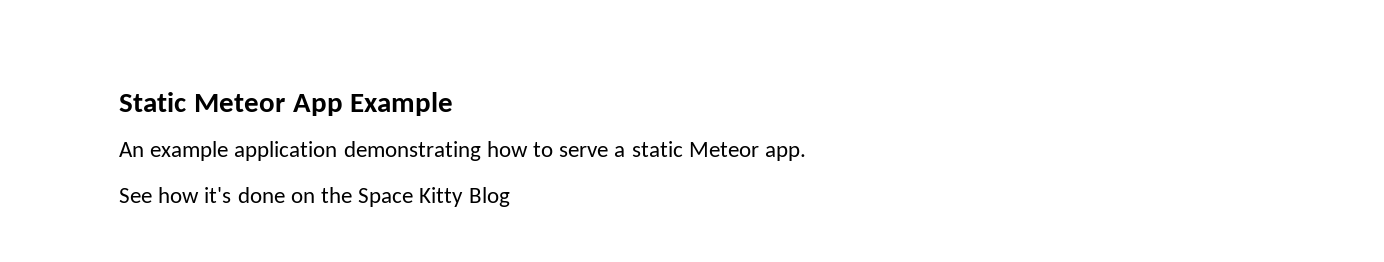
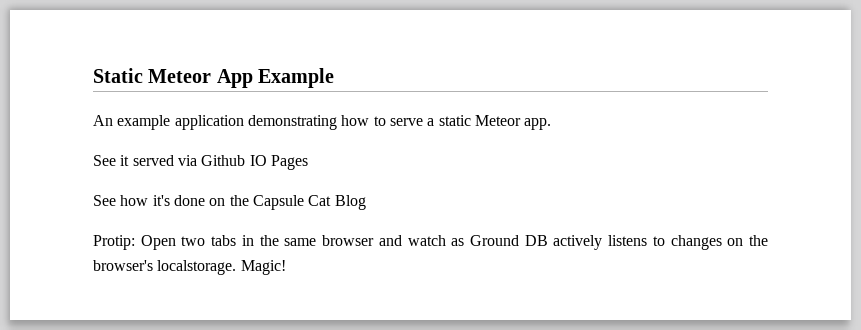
+ See it served via Github IO Pages
- See how it's done on the Space Kitty Blog
+ See how it's done on the Capsule Cat Blog
+ Protip: Open two tabs in the same browser and watch as Ground DB actively listens to changes on the browser's localstorage. Magic!

